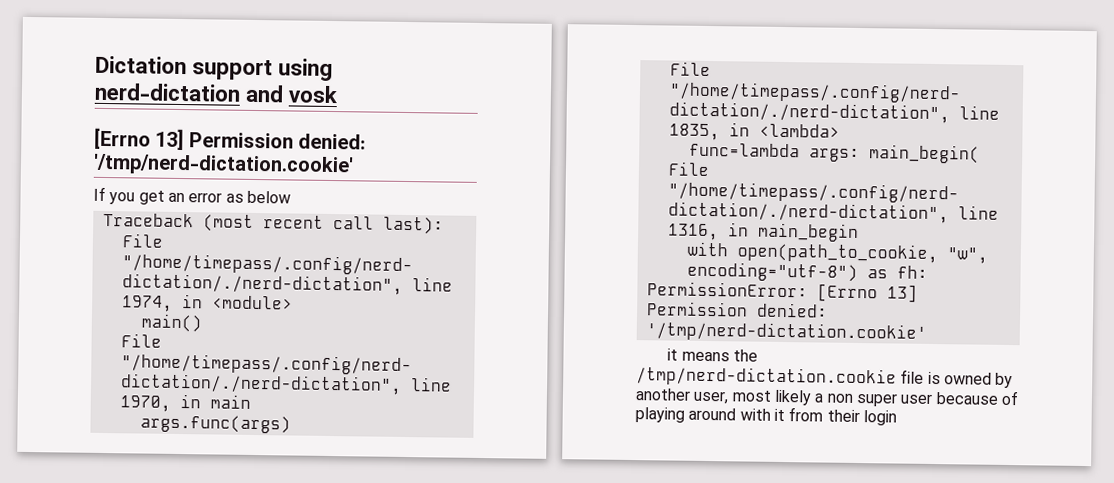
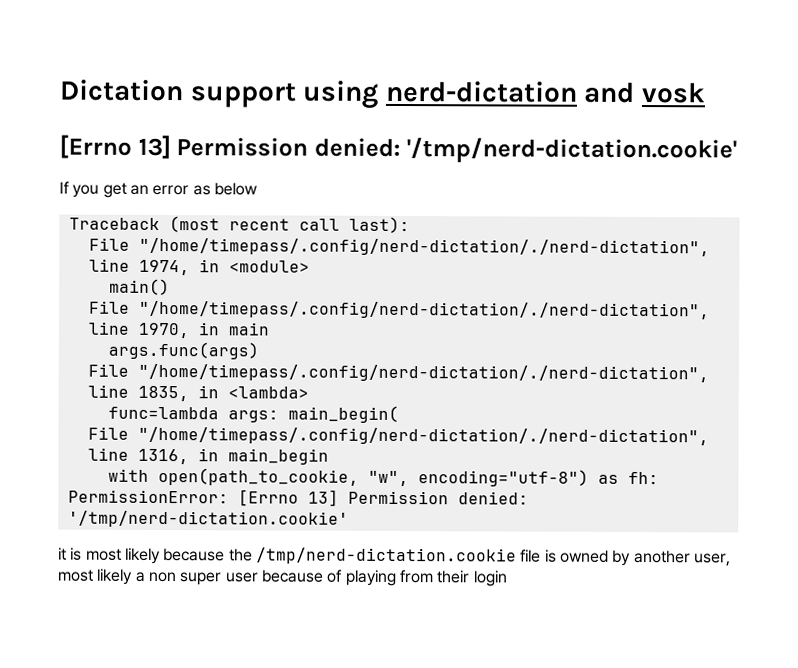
- it means the /tmp/nerd-dictation.cookie file is owned by another user, most likely a non super user because of playing around with it from their login
+ it is most likely because the /tmp/nerd-dictation.cookie file is owned by another user, most likely a non super user because of playing from their login

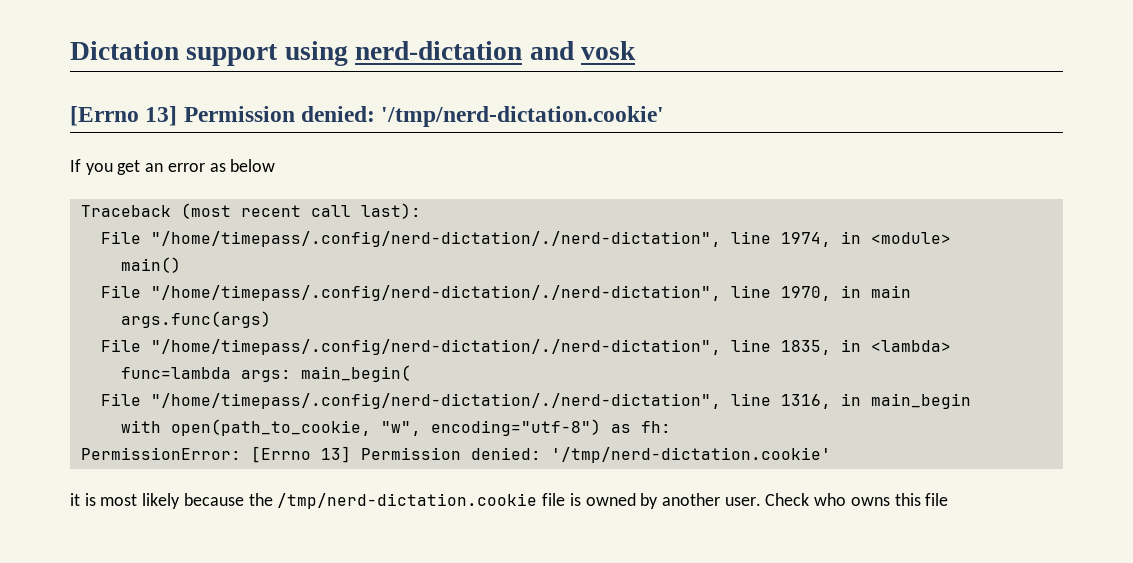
- it is most likely because the /tmp/nerd-dictation.cookie file is owned by another user, most likely a non super user because of playing from their login
+ it is most likely because the /tmp/nerd-dictation.cookie file is owned by another user. Check who owns this file

